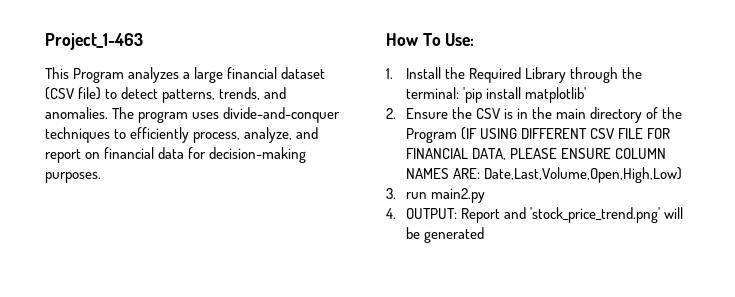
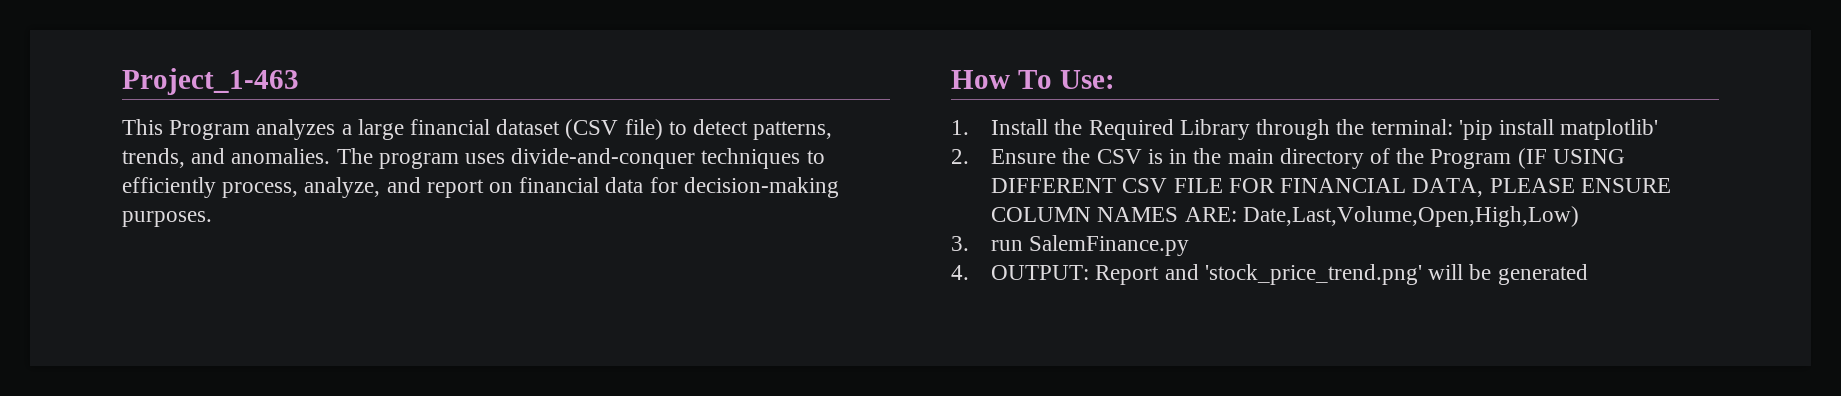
- 3. run main2.py
+ 3. run SalemFinance.py

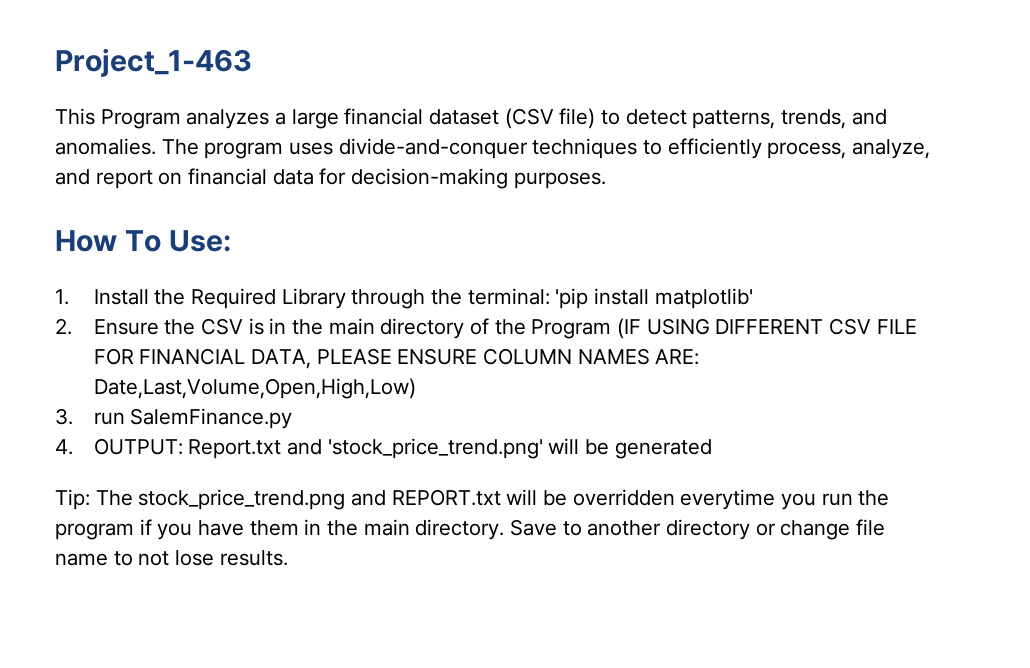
- 4. OUTPUT: Report and 'stock_price_trend.png' will be generated
+ 4. OUTPUT: Report.txt and 'stock_price_trend.png' will be generated
+ Tip: The stock_price_trend.png and REPORT.txt will be overridden everytime you run the program if you have them in the main directory. Save to another directory or change file name to not lose results.

